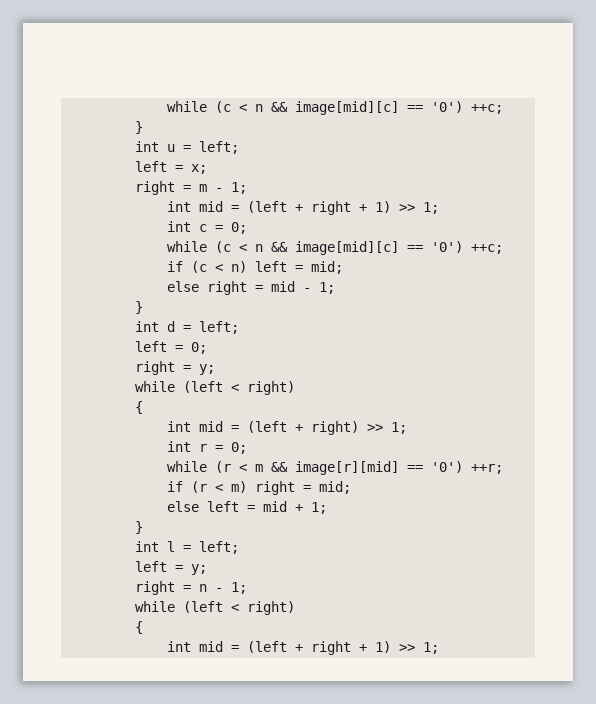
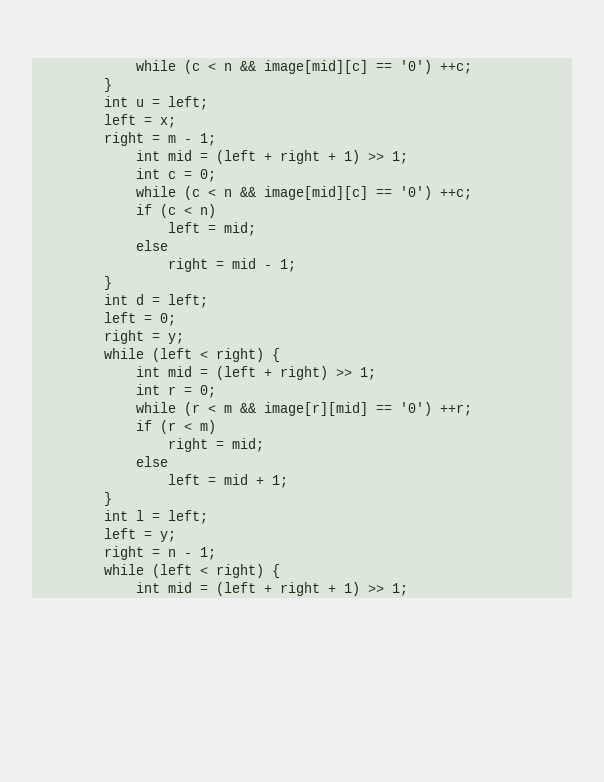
- if (c < n) left = mid;
- else right = mid - 1;
+ if (c < n)
+ left = mid;
+ else
+ right = mid - 1;
  right = y;
- while (left < right)
- {
+ while (left < right) {
- if (r < m) right = mid;
- else left = mid + 1;
+ if (r < m)
+ right = mid;
+ else
+ left = mid + 1;
  right = n - 1;
- while (left < right)
- {
+ while (left < right) {

